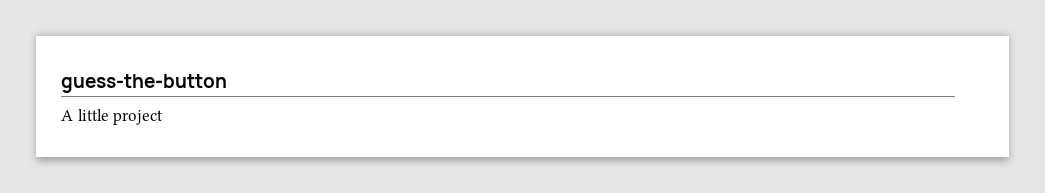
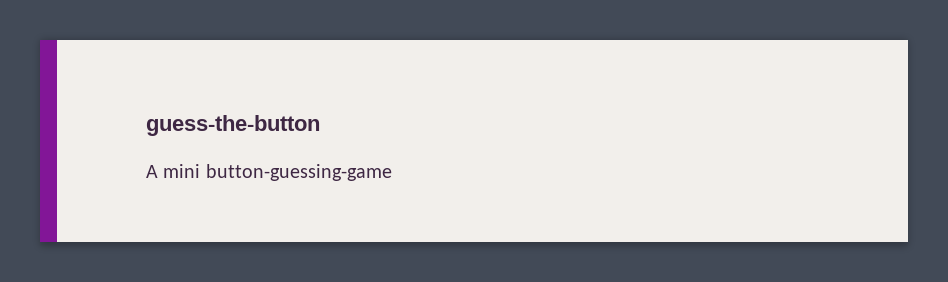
- A little project
+ A mini button-guessing-game

